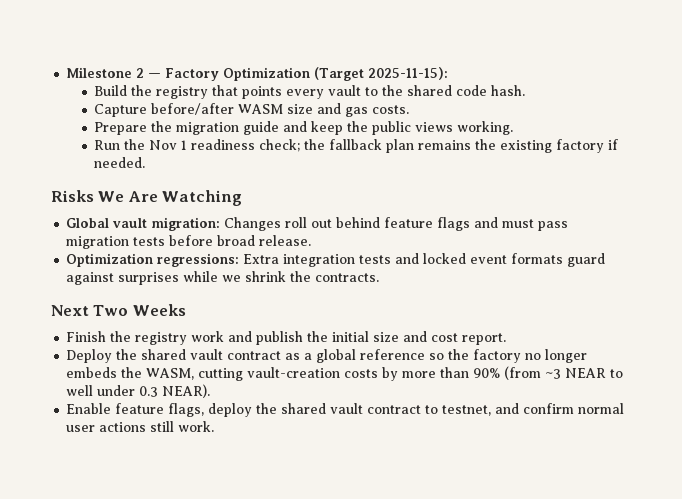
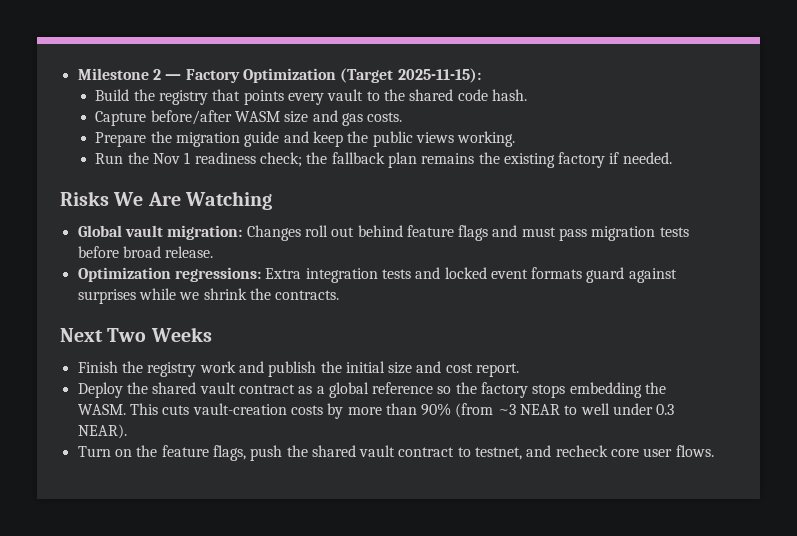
- Deploy the shared vault contract as a global reference so the factory no longer embeds the WASM, cutting vault-creation costs by more than 90% (from ~3 NEAR to well under 0.3 NEAR).
+ Deploy the shared vault contract as a global reference so the factory stops embedding the WASM. This cuts vault-creation costs by more than 90% (from ~3 NEAR to well under 0.3 NEAR).
- Enable feature flags, deploy the shared vault contract to testnet, and confirm normal user actions still work.
+ Turn on the feature flags, push the shared vault contract to testnet, and recheck core user flows.

